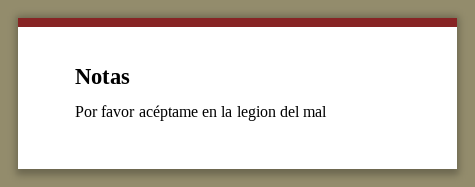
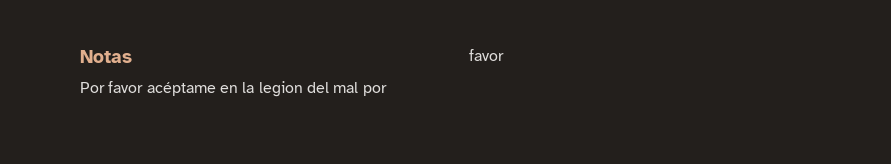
- Por favor acéptame en la legion del mal
+ Por favor acéptame en la legion del mal por favor

